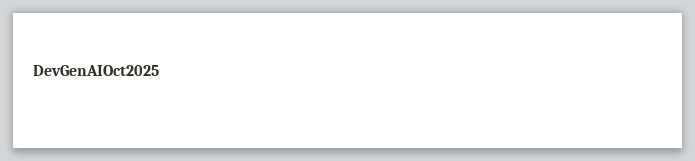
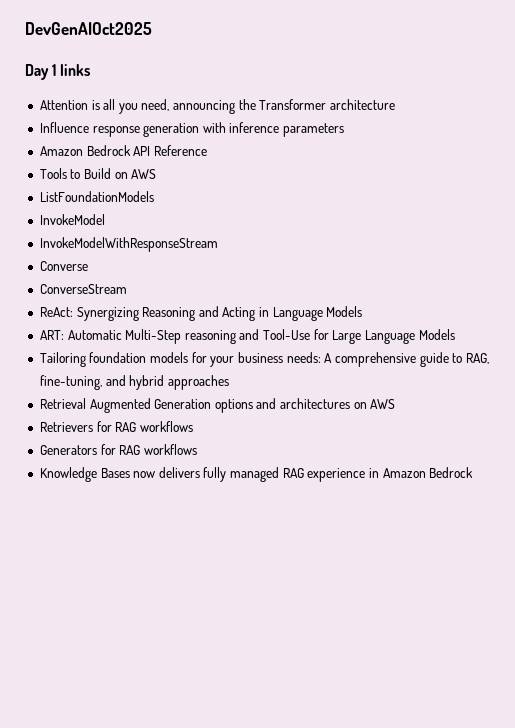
+ Day 1 links
+ Attention is all you need, announcing the Transformer architecture
+ Influence response generation with inference parameters
+ Amazon Bedrock API Reference
+ Tools to Build on AWS
+ ListFoundationModels
+ InvokeModel
+ InvokeModelWithResponseStream
+ Converse
+ ConverseStream
+ ReAct: Synergizing Reasoning and Acting in Language Models
+ ART: Automatic Multi-Step reasoning and Tool-Use for Large Language Models
+ Tailoring foundation models for your business needs: A comprehensive guide to RAG, fine-tuning, and hybrid approaches
+ Retrieval Augmented Generation options and architectures on AWS
+ Retrievers for RAG workflows
+ Generators for RAG workflows
+ Knowledge Bases now delivers fully managed RAG experience in Amazon Bedrock

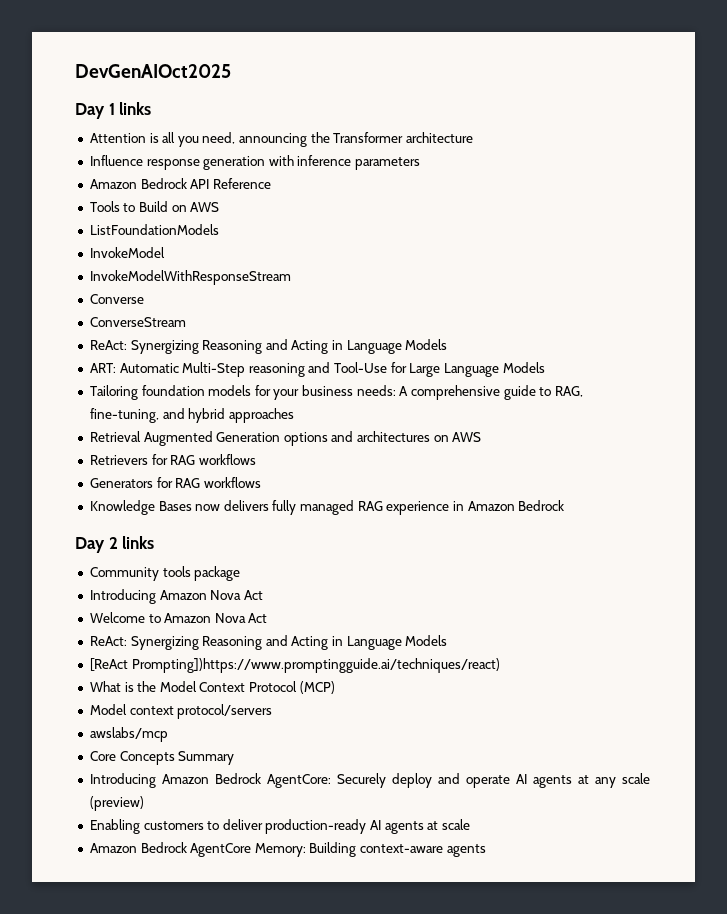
+ Day 2 links
+ Community tools package
+ Introducing Amazon Nova Act
+ Welcome to Amazon Nova Act
+ ReAct: Synergizing Reasoning and Acting in Language Models
+ [ReAct Prompting])https://www.promptingguide.ai/techniques/react)
+ What is the Model Context Protocol (MCP)
+ Model context protocol/servers
+ awslabs/mcp
+ Core Concepts Summary
+ Introducing Amazon Bedrock AgentCore: Securely deploy and operate AI agents at any scale (preview)
+ Enabling customers to deliver production-ready AI agents at scale
+ Amazon Bedrock AgentCore Memory: Building context-aware agents

